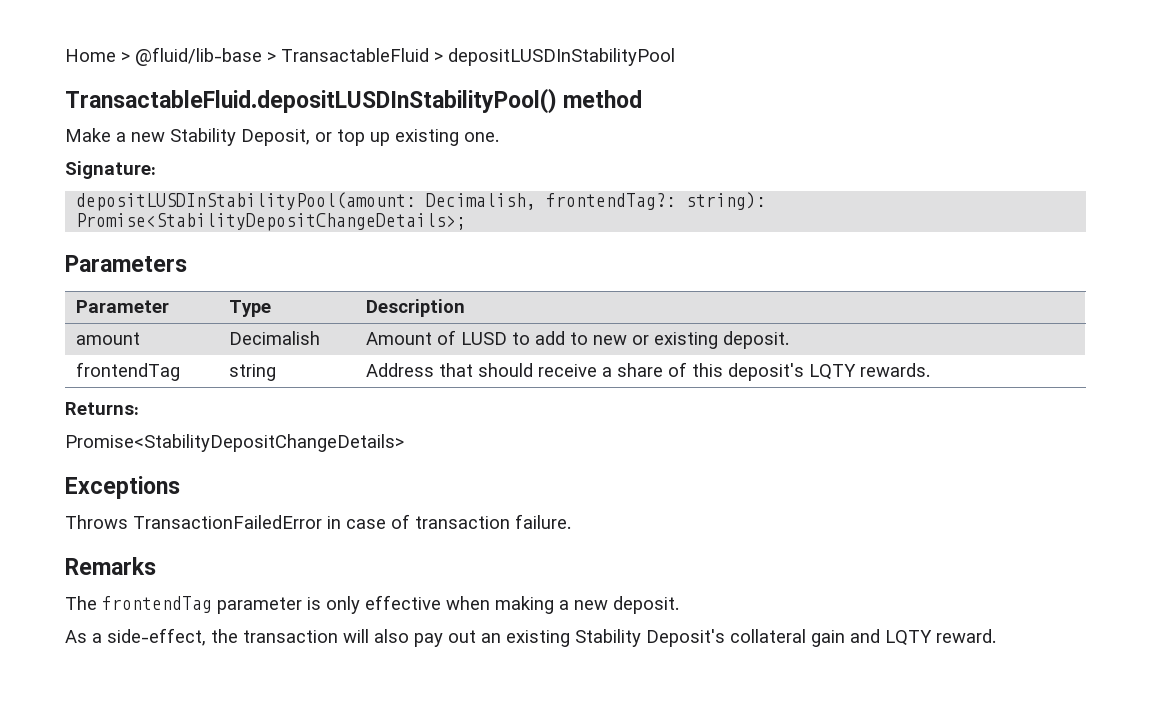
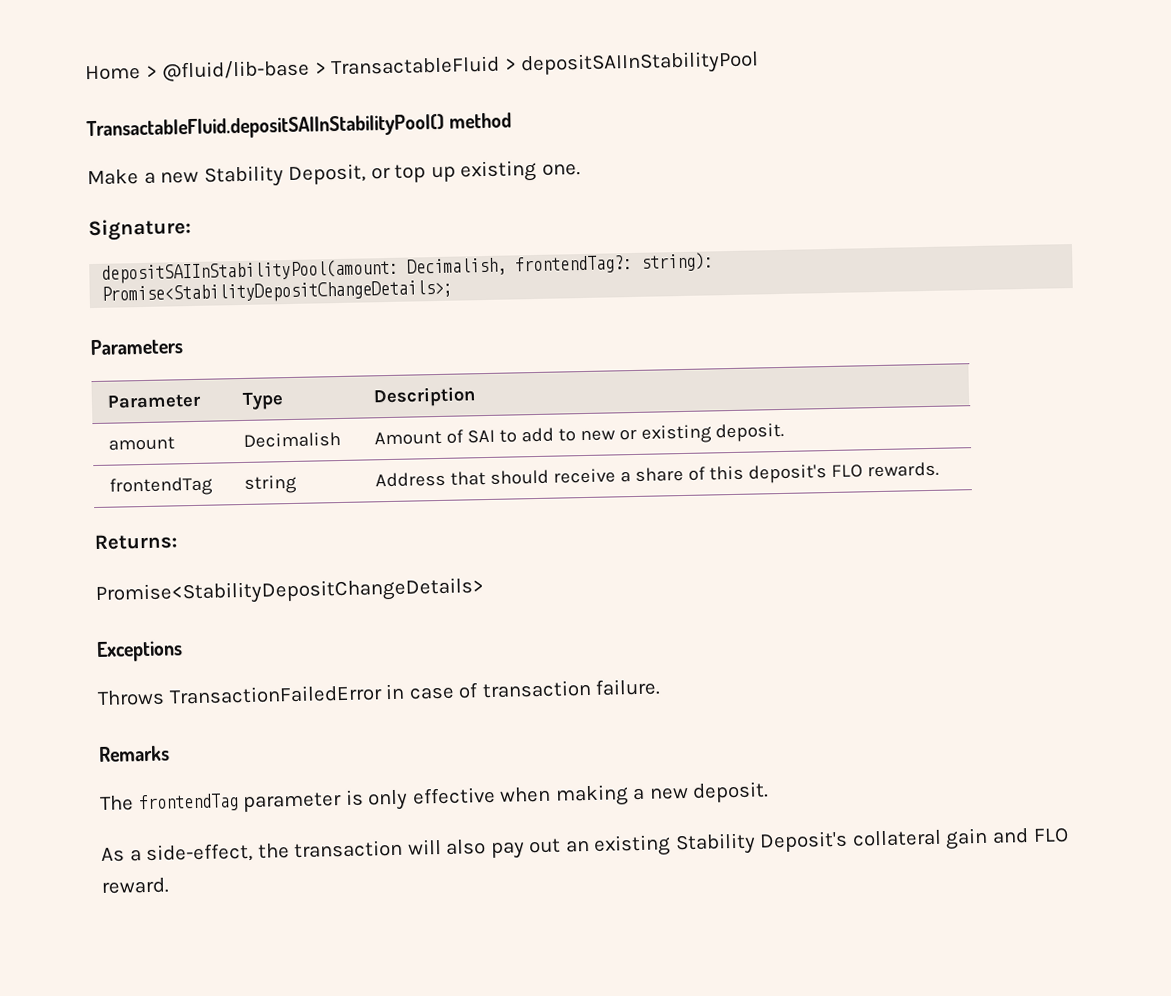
- Home > @fluid/lib-base > TransactableFluid > depositLUSDInStabilityPool
- TransactableFluid.depositLUSDInStabilityPool() method
+ Home > @fluid/lib-base > TransactableFluid > depositSAIInStabilityPool
+ TransactableFluid.depositSAIInStabilityPool() method
- depositLUSDInStabilityPool(amount: Decimalish, frontendTag?: string): Promise<StabilityDepositChangeDetails>;
+ depositSAIInStabilityPool(amount: Decimalish, frontendTag?: string): Promise<StabilityDepositChangeDetails>;
- amount | Decimalish | Amount of LUSD to add to new or existing deposit.
+ amount | Decimalish | Amount of SAI to add to new or existing deposit.
- frontendTag | string | Address that should receive a share of this deposit's LQTY rewards.
+ frontendTag | string | Address that should receive a share of this deposit's FLO rewards.
- As a side-effect, the transaction will also pay out an existing Stability Deposit's collateral gain and LQTY reward.
+ As a side-effect, the transaction will also pay out an existing Stability Deposit's collateral gain and FLO reward.

